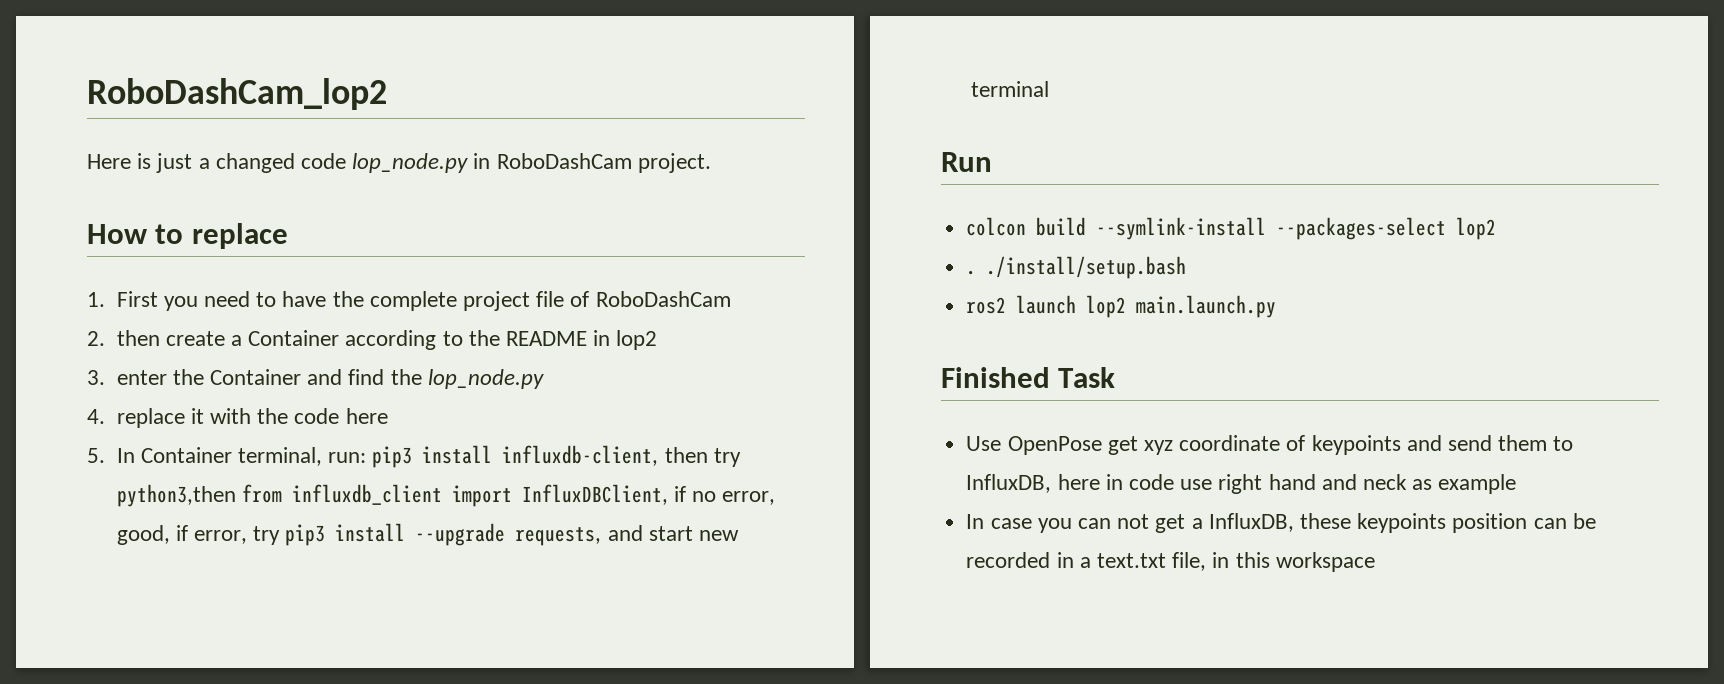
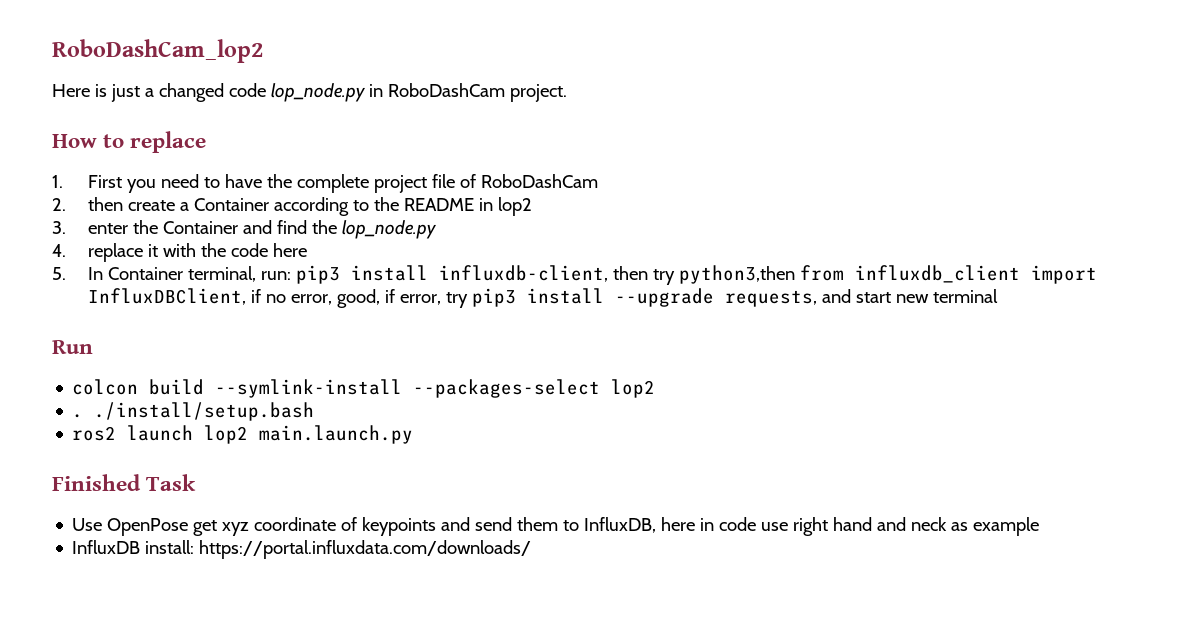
- In case you can not get a InfluxDB, these keypoints position can be recorded in a text.txt file, in this workspace
+ InfluxDB install: https://portal.influxdata.com/downloads/

